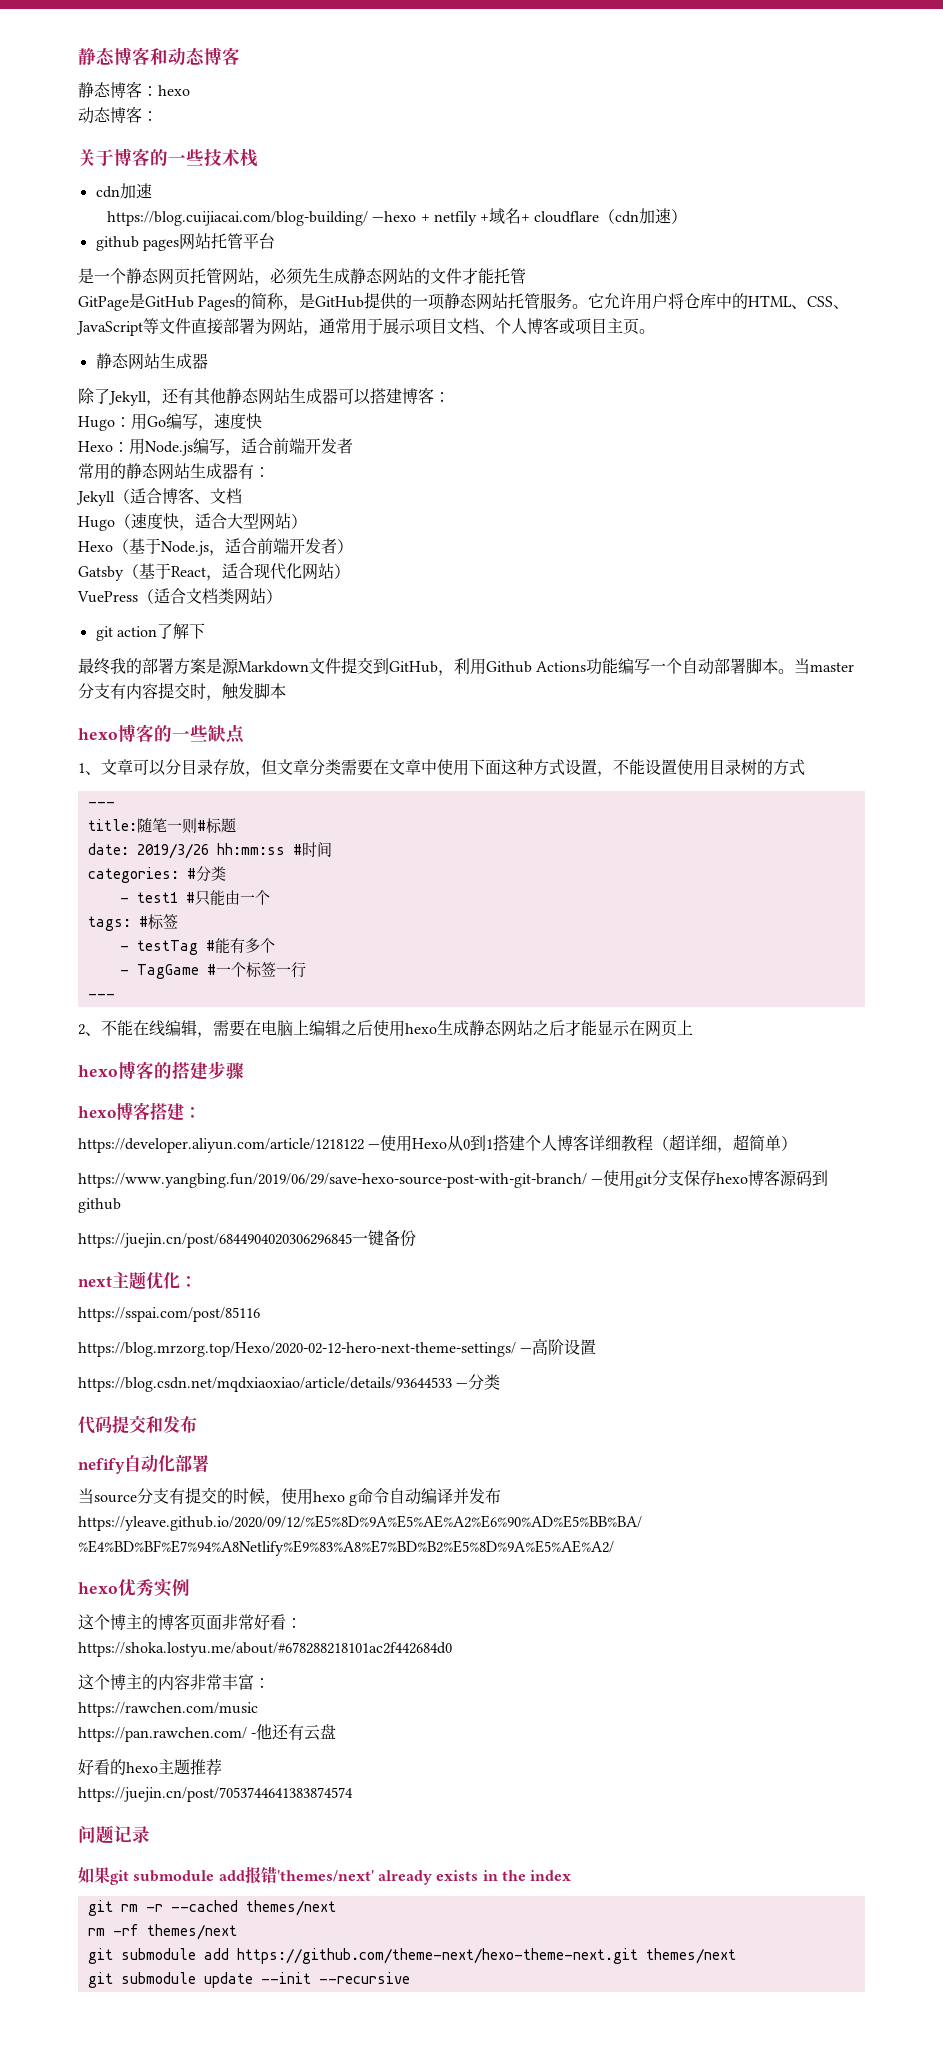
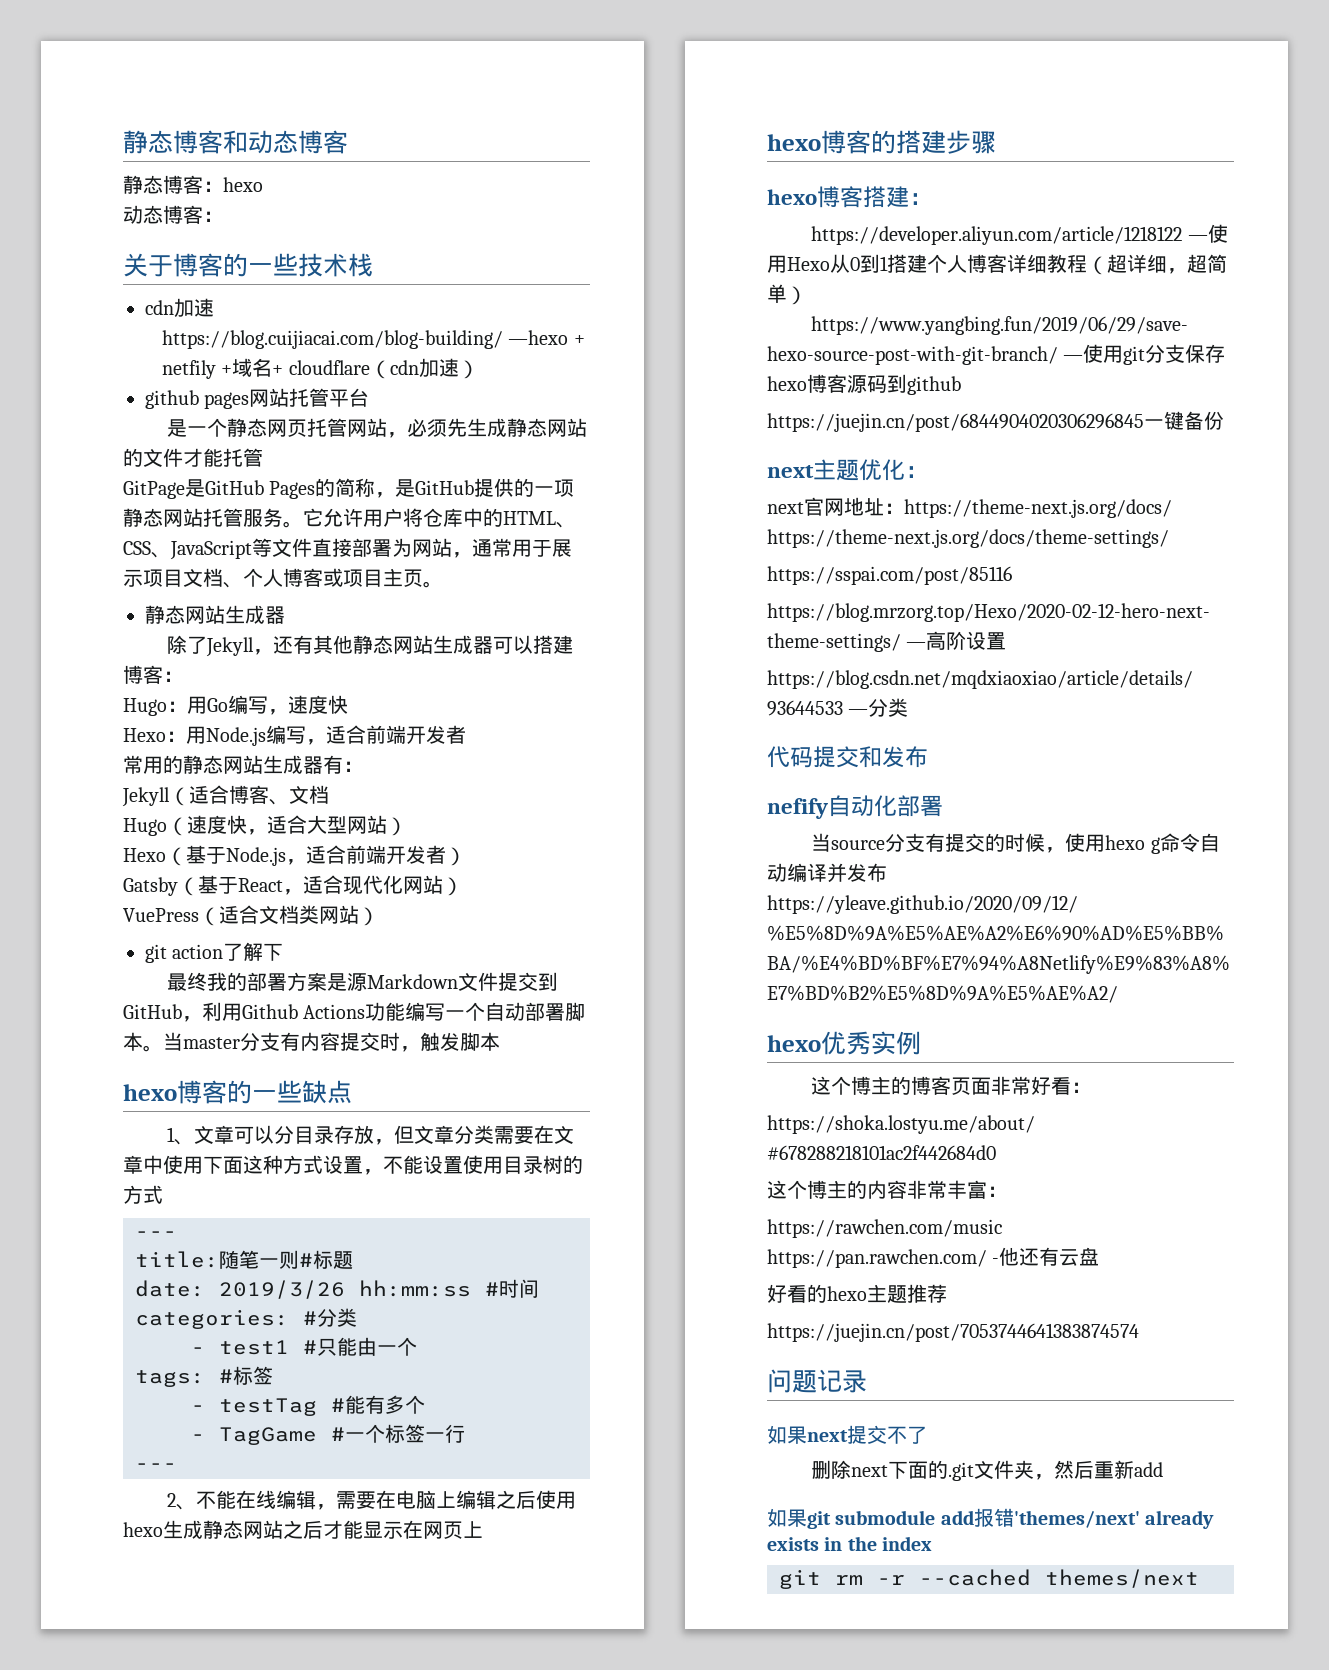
+ next官网地址：https://theme-next.js.org/docs/ https://theme-next.js.org/docs/theme-settings/
+ 如果next提交不了
+ 删除next下面的.git文件夹，然后重新add
- rm -rf themes/next
- git submodule add https://github.com/theme-next/hexo-theme-next.git themes/next
- git submodule update --init --recursive

